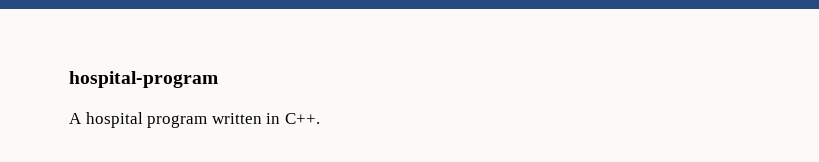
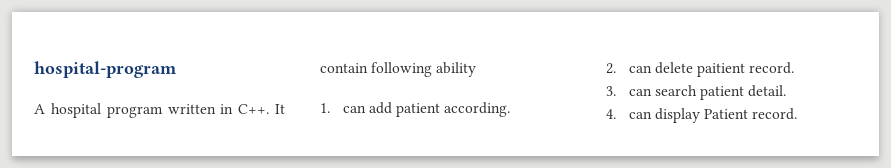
- A hospital program written in C++.
+ A hospital program written in C++. It contain following ability
+ 1. can add patient according.
+ 2. can delete paitient record.
+ 3. can search patient detail.
+ 4. can display Patient record.

